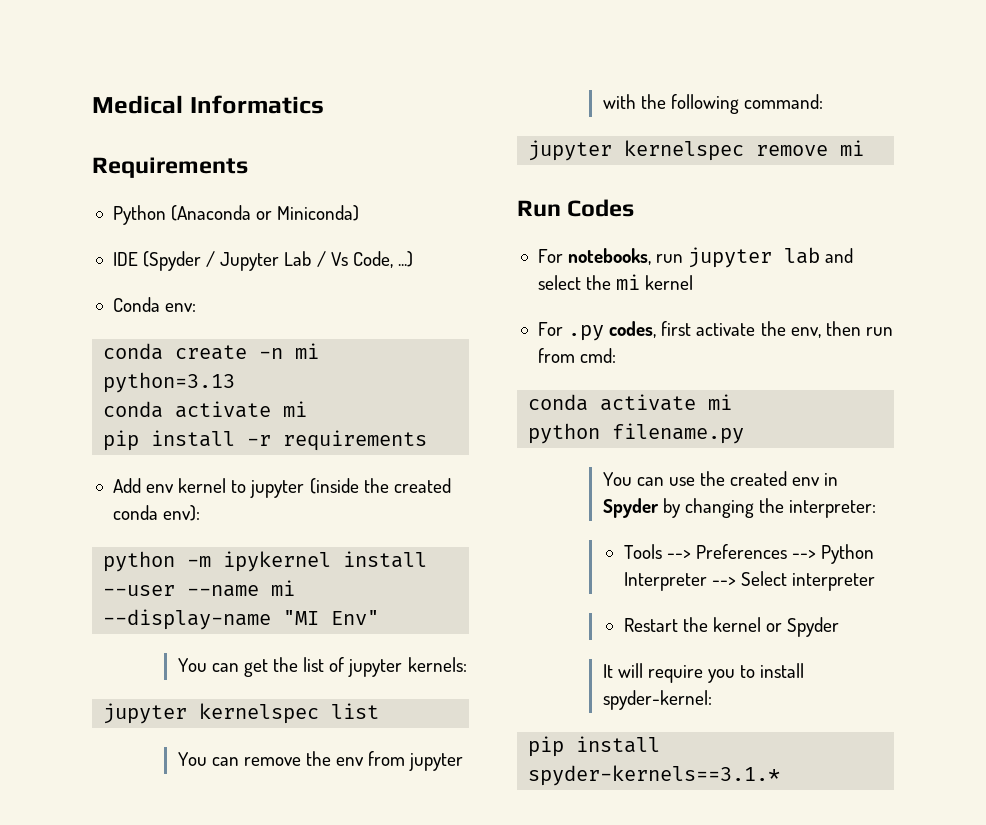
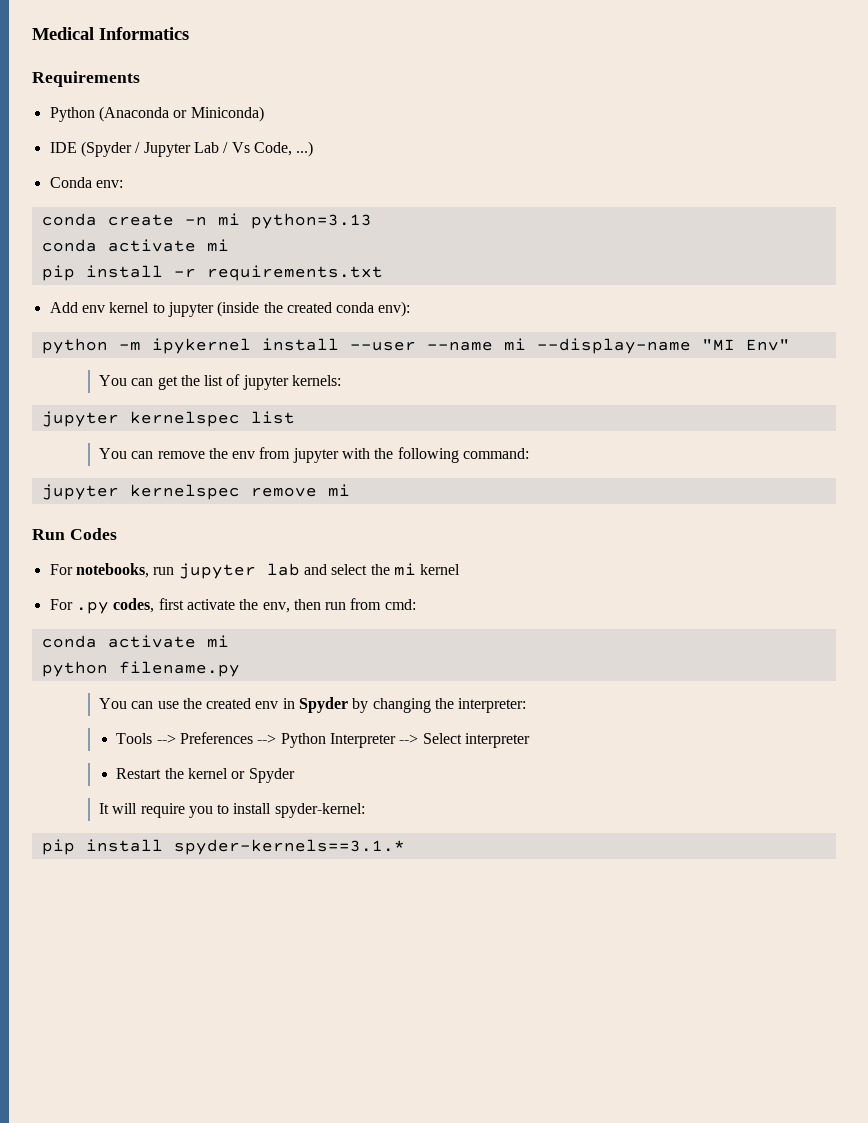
- pip install -r requirements
+ pip install -r requirements.txt

